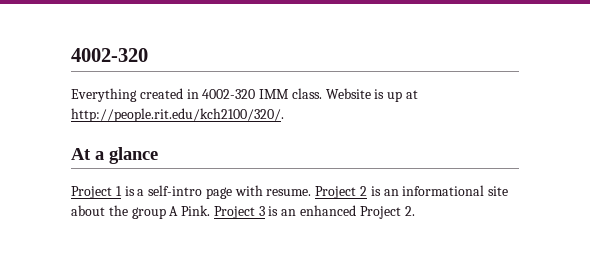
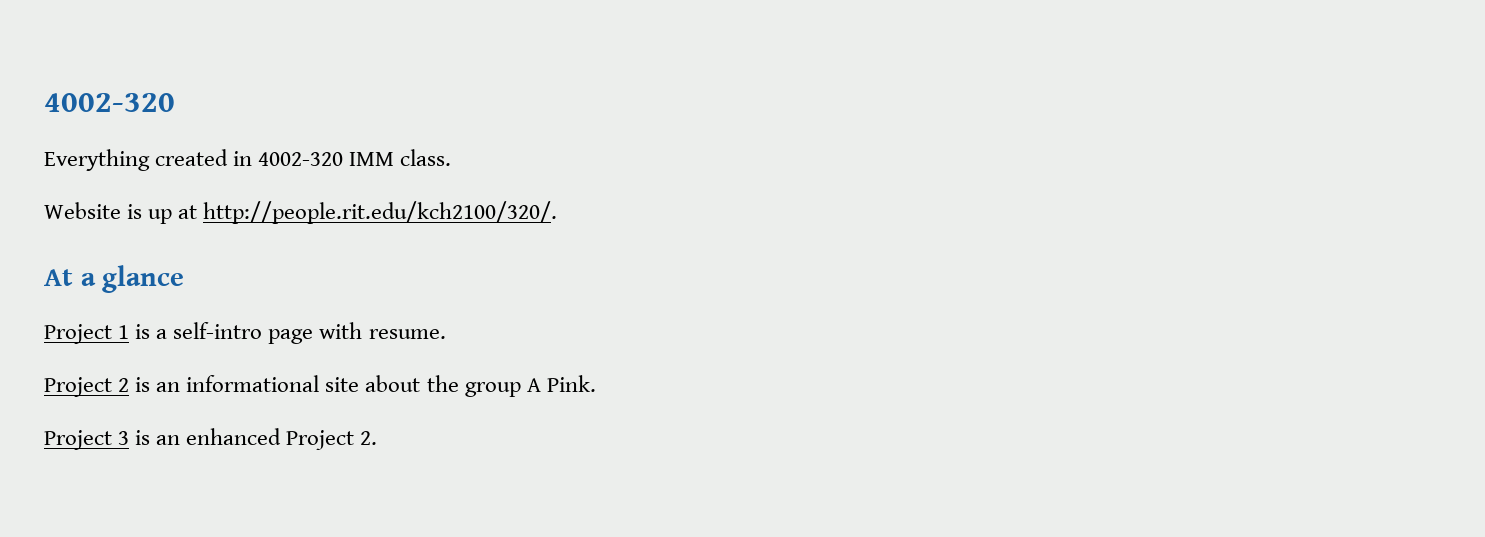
- Everything created in 4002-320 IMM class. Website is up at http://people.rit.edu/kch2100/320/.
+ Everything created in 4002-320 IMM class.
+ Website is up at http://people.rit.edu/kch2100/320/.
- Project 1 is a self-intro page with resume. Project 2 is an informational site about the group A Pink. Project 3 is an enhanced Project 2.
+ Project 1 is a self-intro page with resume.
+ Project 2 is an informational site about the group A Pink.
+ Project 3 is an enhanced Project 2.

